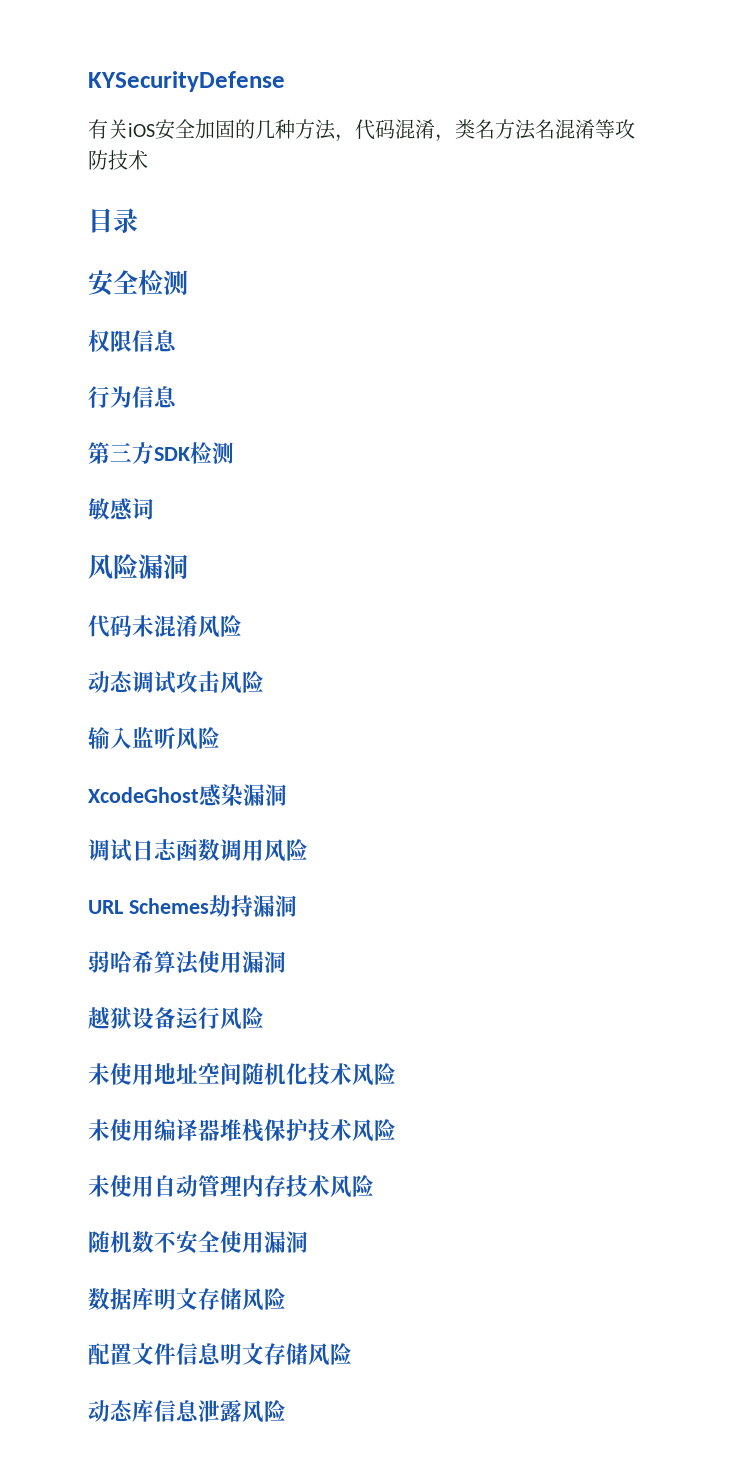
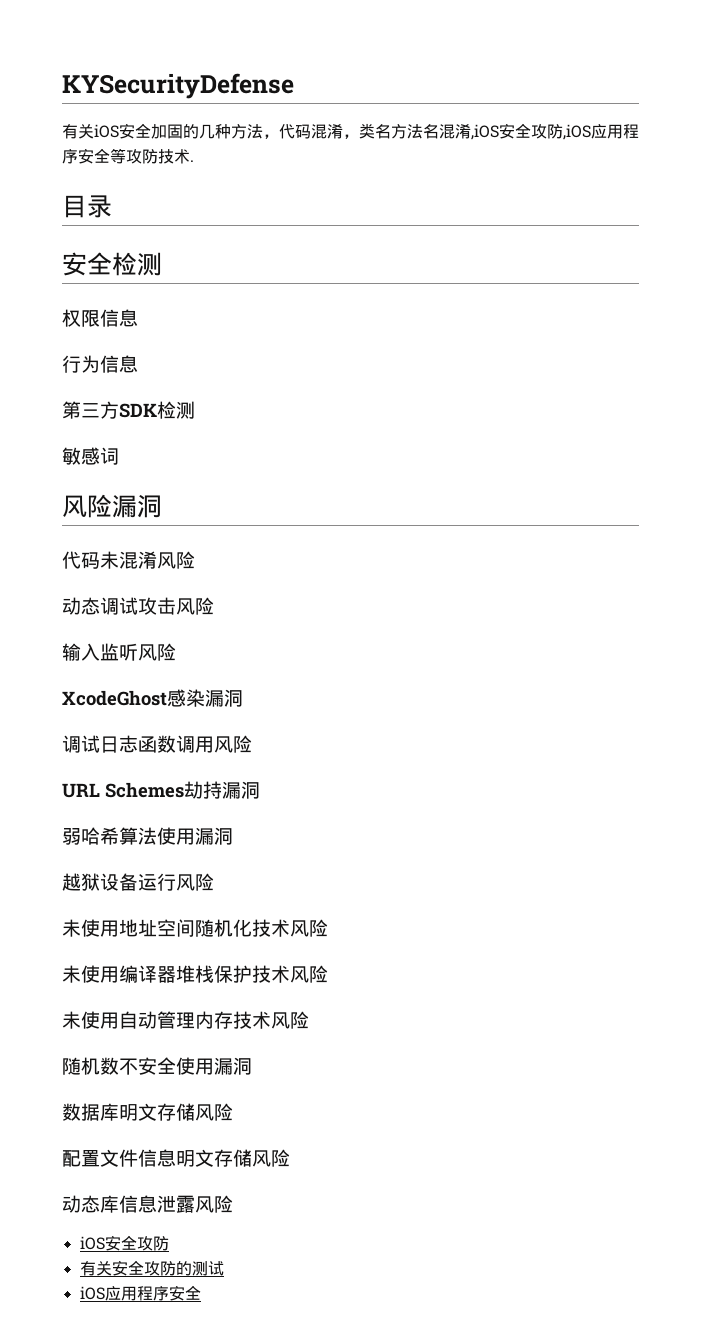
- 有关iOS安全加固的几种方法，代码混淆，类名方法名混淆等攻防技术
+ 有关iOS安全加固的几种方法，代码混淆，类名方法名混淆,iOS安全攻防,iOS应用程序安全等攻防技术.
+ iOS安全攻防
+ 有关安全攻防的测试
+ iOS应用程序安全

